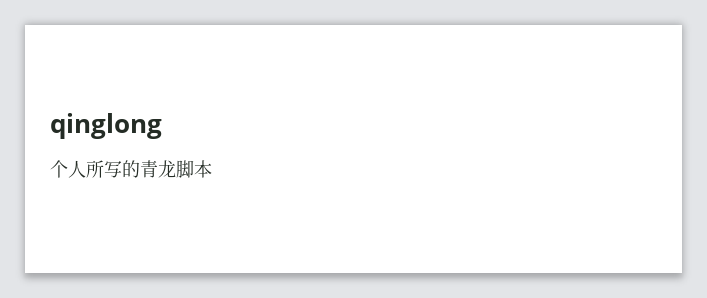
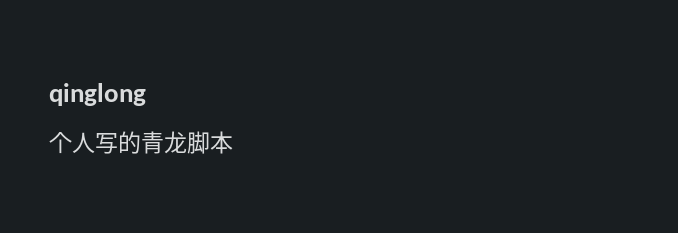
- 个人所写的青龙脚本
+ 个人写的青龙脚本

